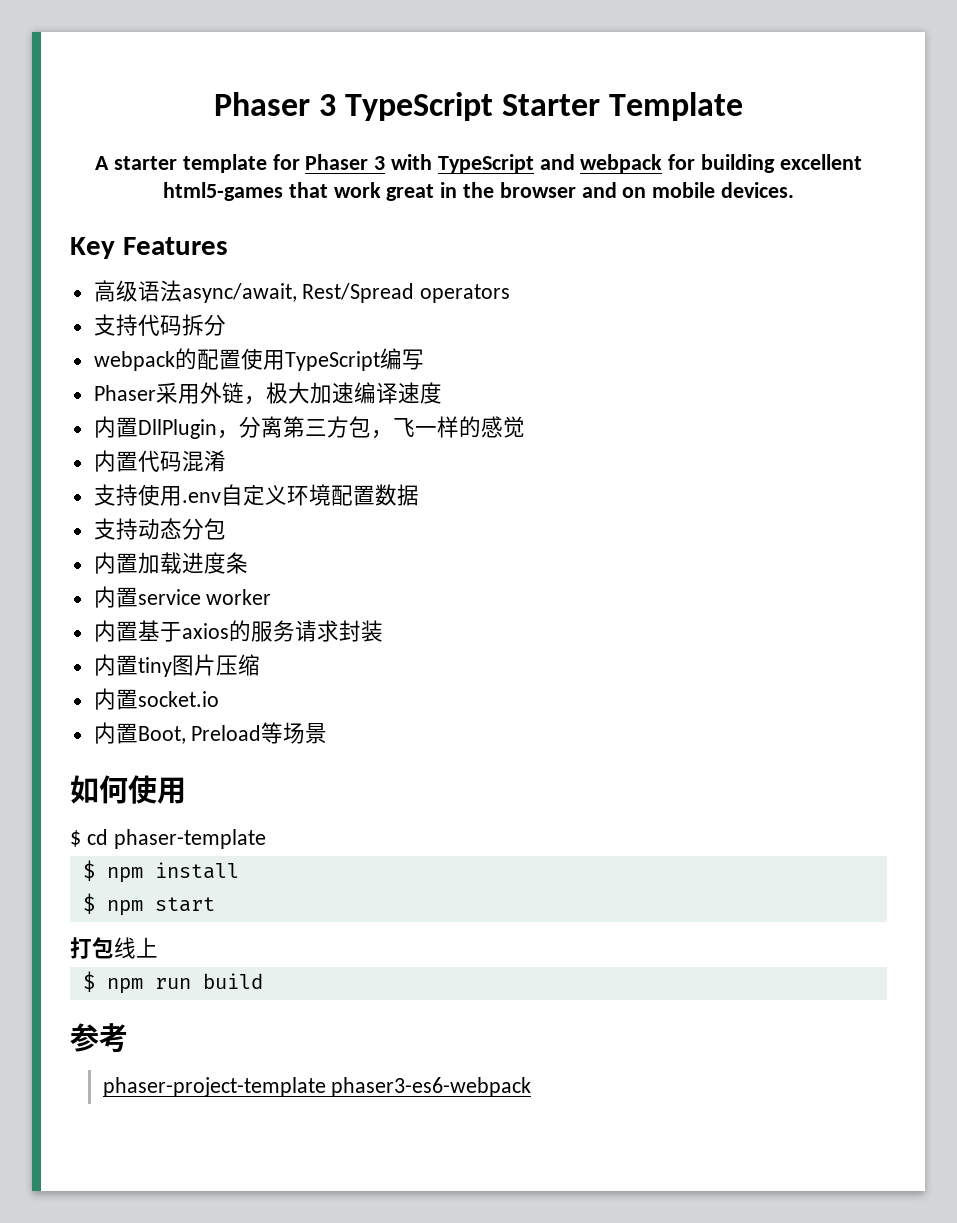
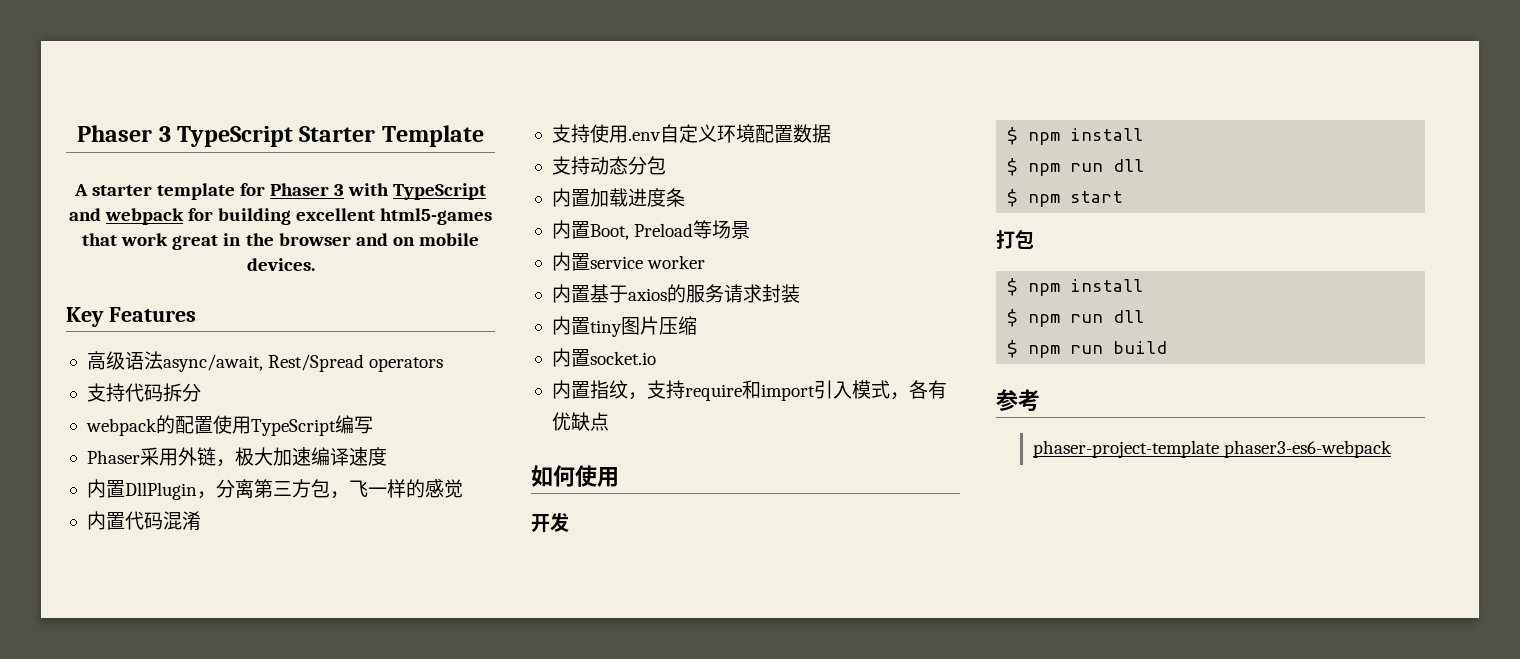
+ 内置Boot, Preload等场景
- 内置Boot, Preload等场景
+ 内置指纹，支持require和import引入模式，各有优缺点
- $ cd phaser-template
+ 开发
  $ npm install
+ $ npm run dll
- 打包线上
+ 打包
+ $ npm install
+ $ npm run dll

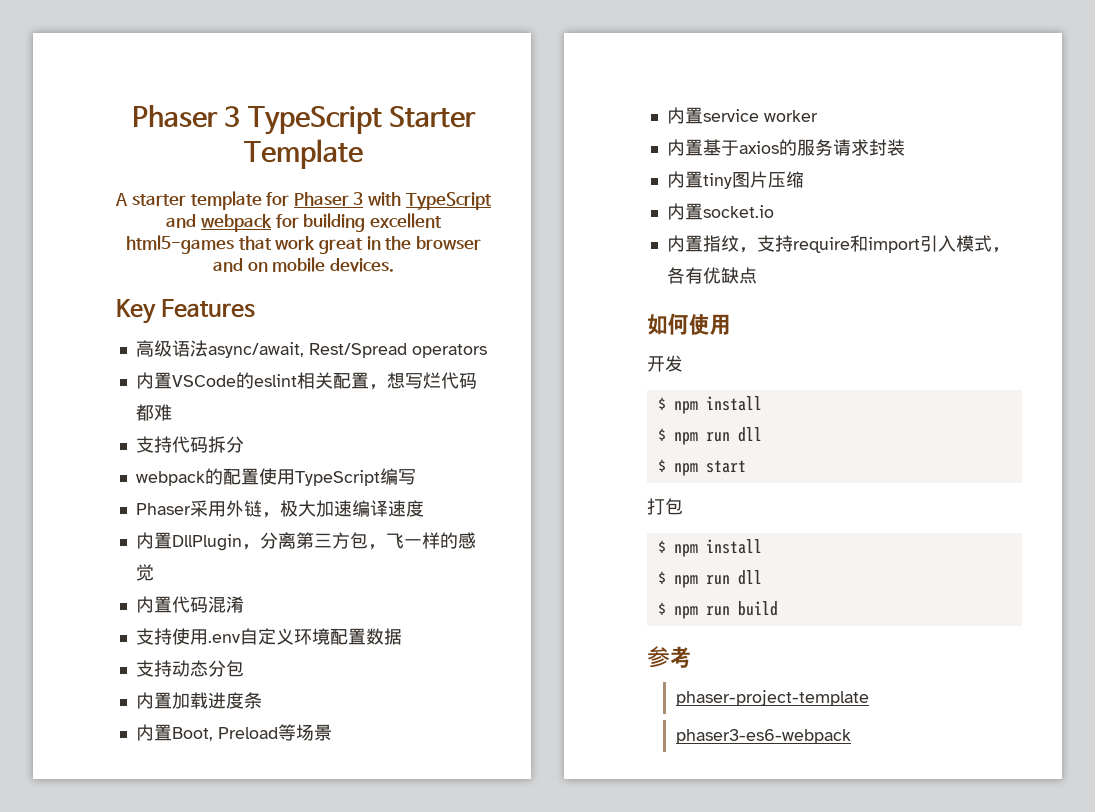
+ 内置VSCode的eslint相关配置，想写烂代码都难
- phaser-project-template phaser3-es6-webpack
+ phaser-project-template
+ phaser3-es6-webpack

